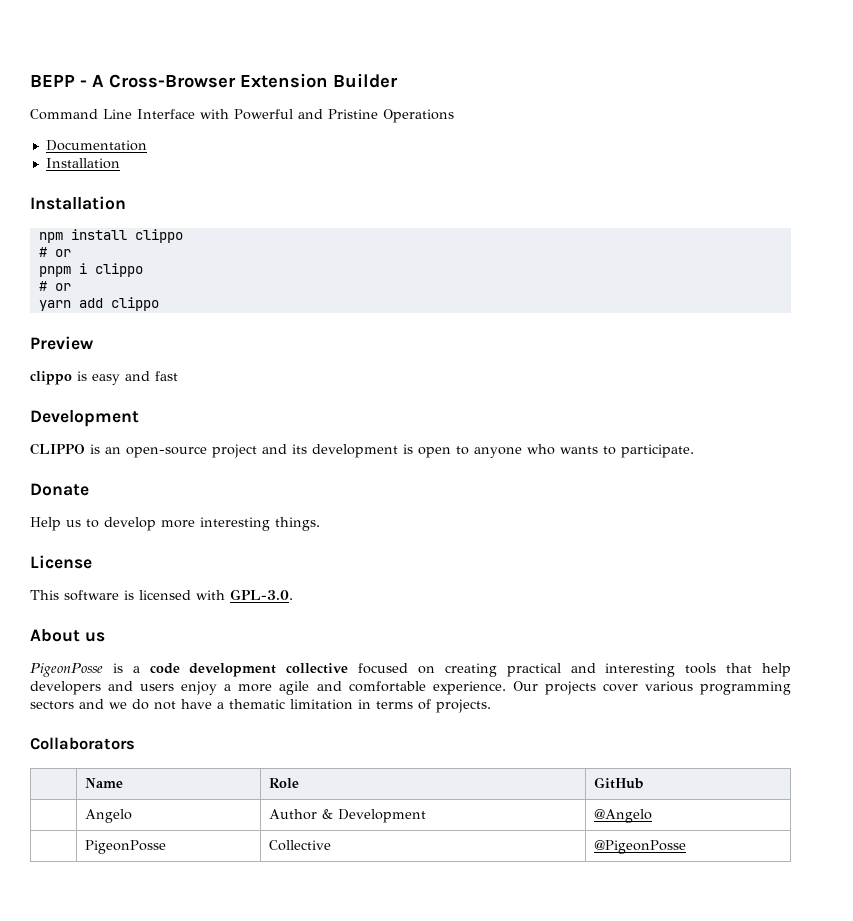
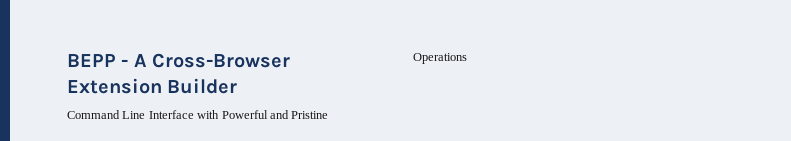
- Documentation
- Installation
- Installation
- npm install clippo
- # or
- pnpm i clippo
- # or
- yarn add clippo
- Preview
- clippo is easy and fast
- Development
- CLIPPO is an open-source project and its development is open to anyone who wants to participate.
- Donate
- Help us to develop more interesting things.
- License
- This software is licensed with GPL-3.0.
- About us
- PigeonPosse is a code development collective focused on creating practical and interesting tools that help developers and users enjoy a more agile and comfortable experience. Our projects cover various programming sectors and we do not have a thematic limitation in terms of projects.
- Collaborators
- | Name | Role | GitHub
- | Angelo | Author & Development | @Angelo
- | PigeonPosse | Collective | @PigeonPosse

